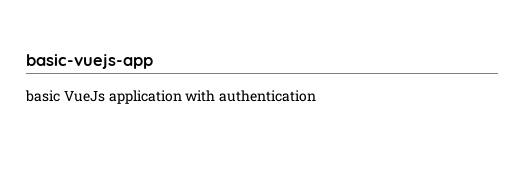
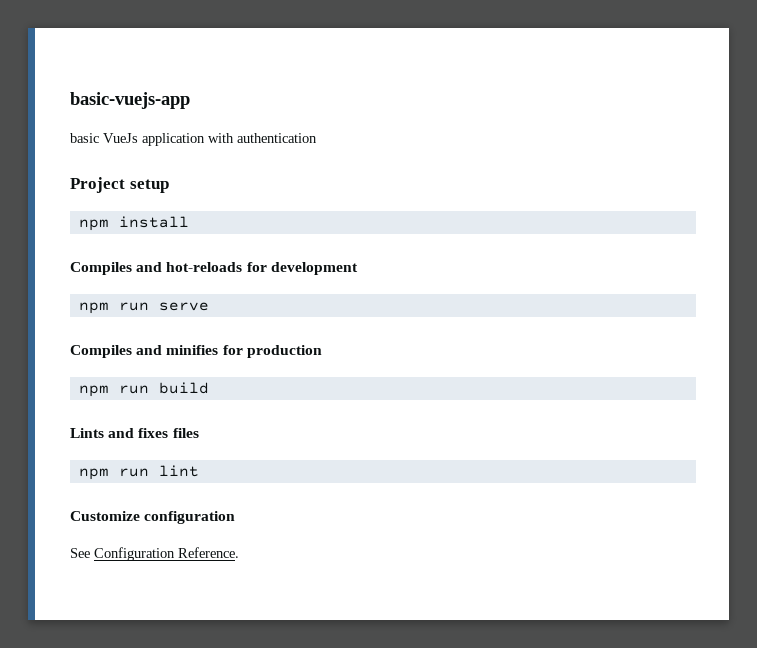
+ Project setup
+ npm install
+ Compiles and hot-reloads for development
+ npm run serve
+ Compiles and minifies for production
+ npm run build
+ Lints and fixes files
+ npm run lint
+ Customize configuration
+ See Configuration Reference.

